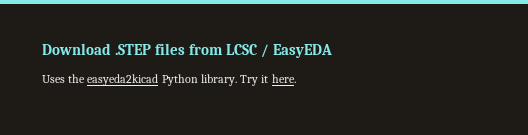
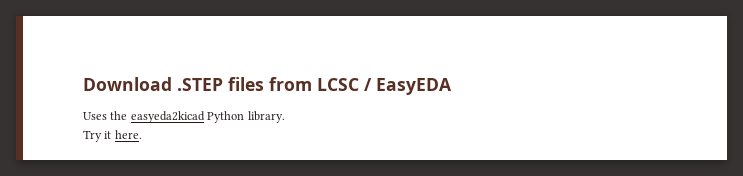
- Uses the easyeda2kicad Python library. Try it here.
+ Uses the easyeda2kicad Python library.
+ Try it here.

